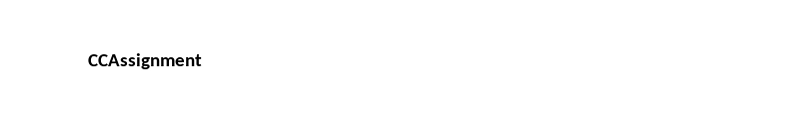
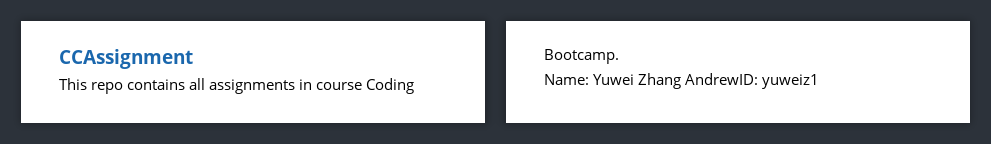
+ This repo contains all assignments in course Coding Bootcamp.
+ Name: Yuwei Zhang AndrewID: yuweiz1

